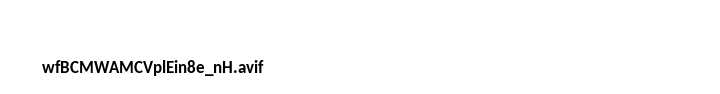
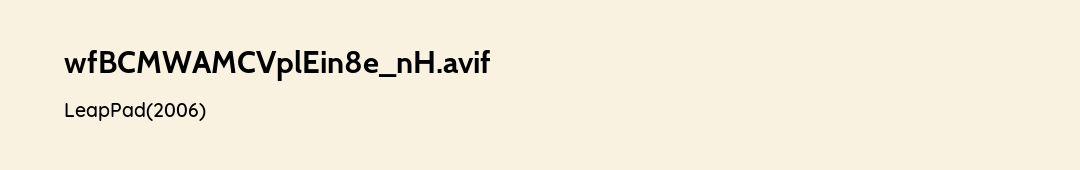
+ LeapPad(2006)

